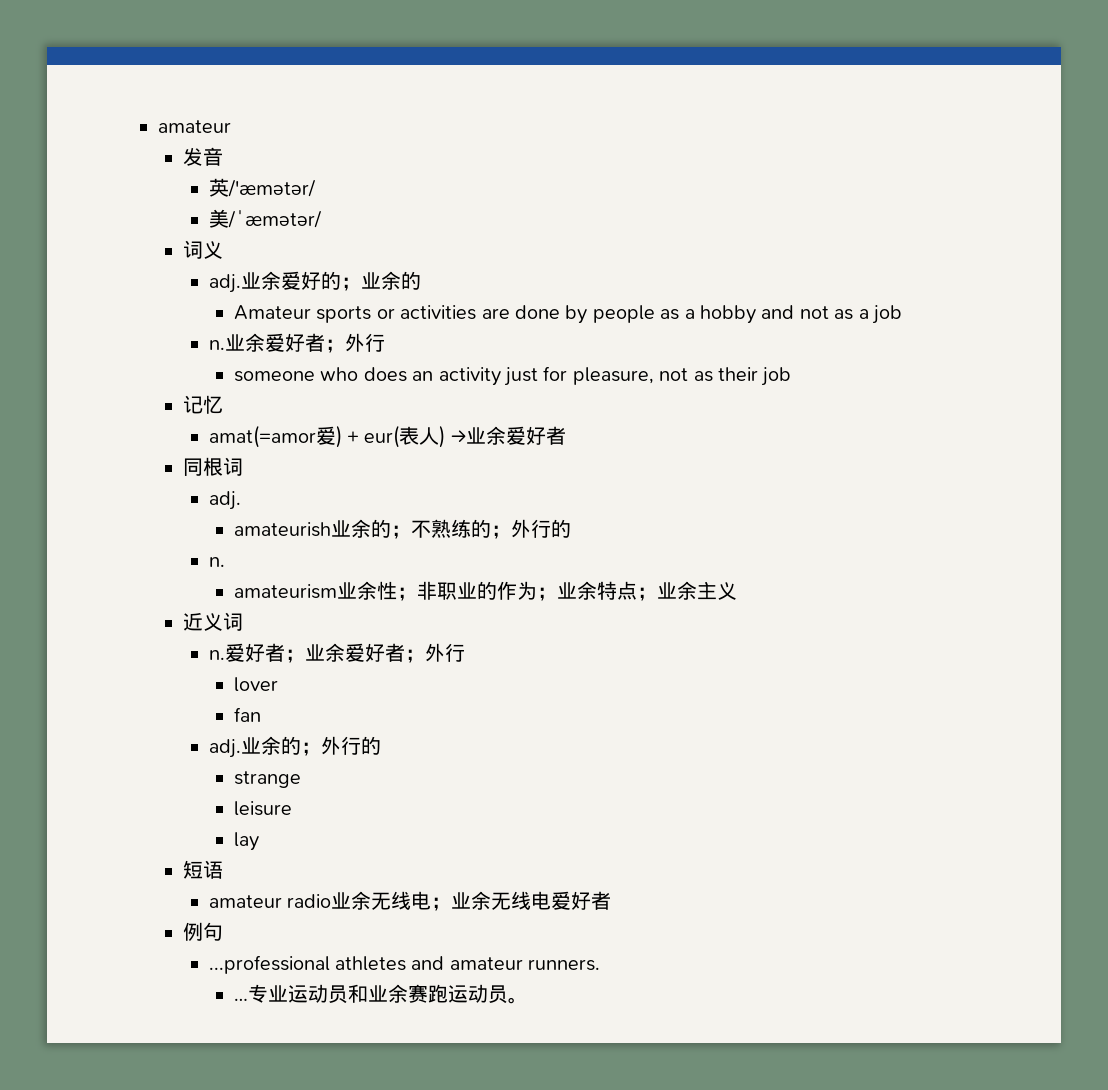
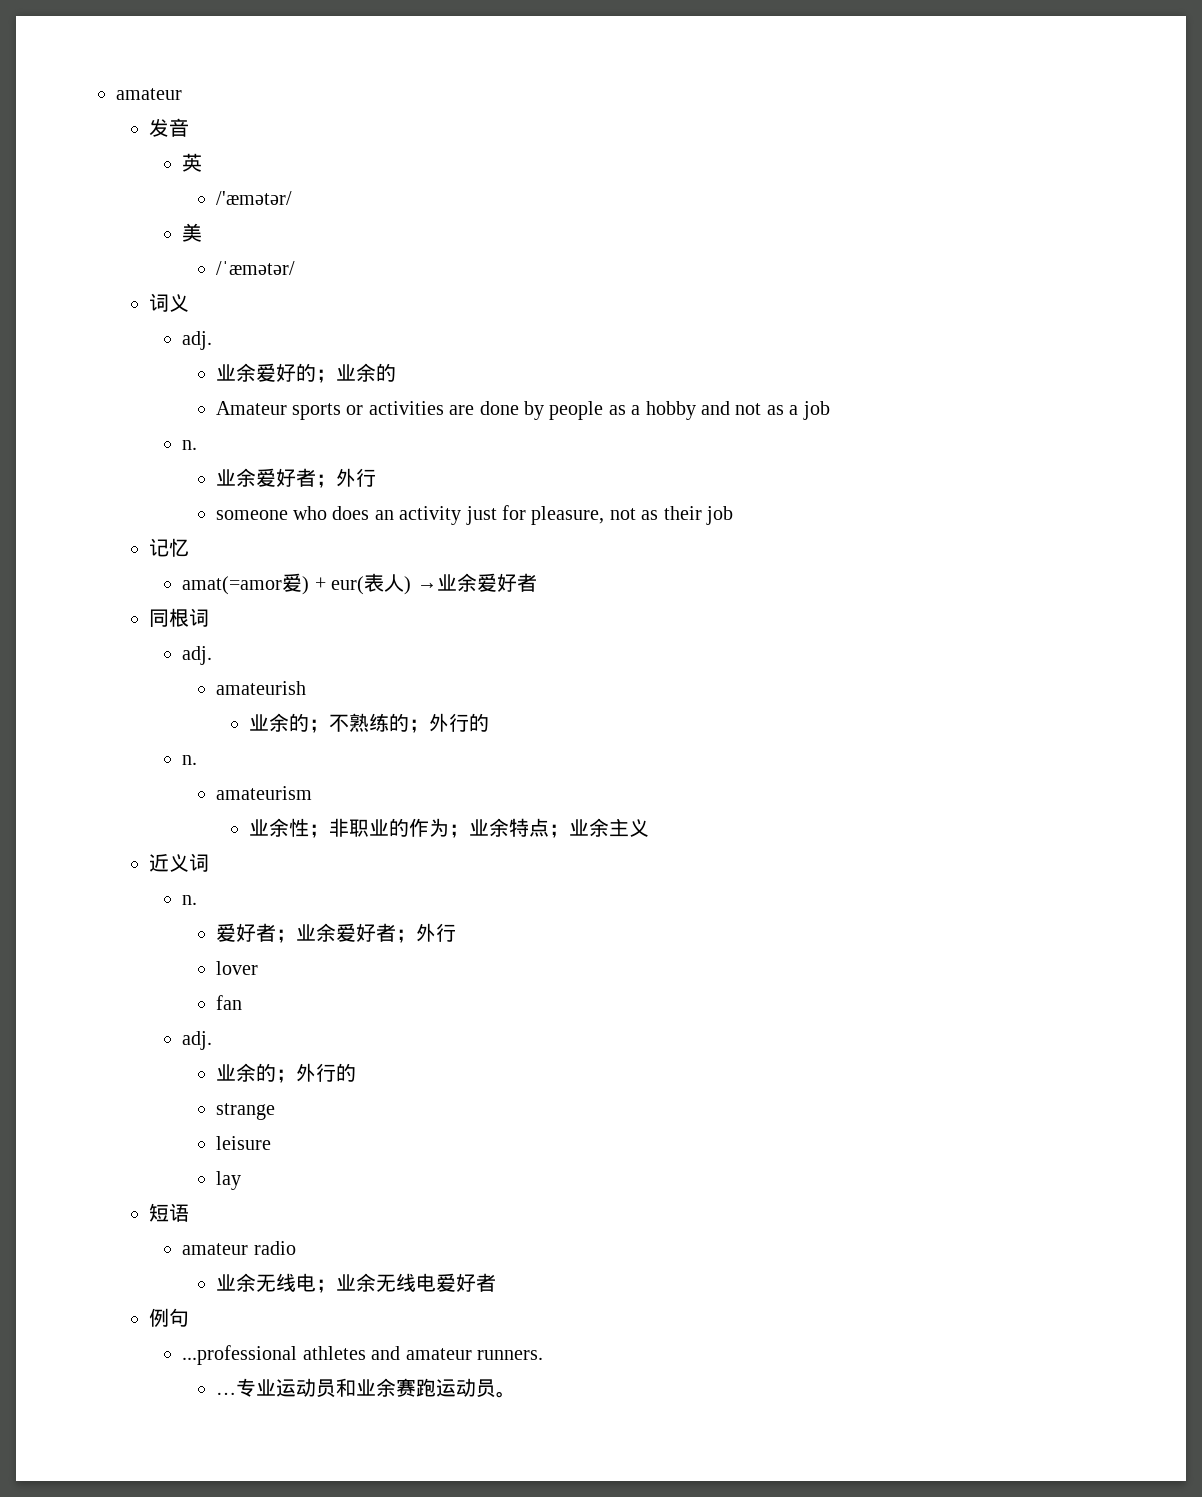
- 英/'æmətər/
+ 英
+ /'æmətər/
- 美/ˈæmətər/
+ 美
+ /ˈæmətər/
  词义
- adj.业余爱好的；业余的
+ adj.
+ 业余爱好的；业余的
  Amateur sports or activities are done by people as a hobby and not as a job
- n.业余爱好者；外行
+ n.
+ 业余爱好者；外行
- amateurish业余的；不熟练的；外行的
+ amateurish
+ 业余的；不熟练的；外行的
- amateurism业余性；非职业的作为；业余特点；业余主义
+ amateurism
+ 业余性；非职业的作为；业余特点；业余主义
  近义词
- n.爱好者；业余爱好者；外行
+ n.
+ 爱好者；业余爱好者；外行
  fan
- adj.业余的；外行的
+ adj.
+ 业余的；外行的
- amateur radio业余无线电；业余无线电爱好者
+ amateur radio
+ 业余无线电；业余无线电爱好者

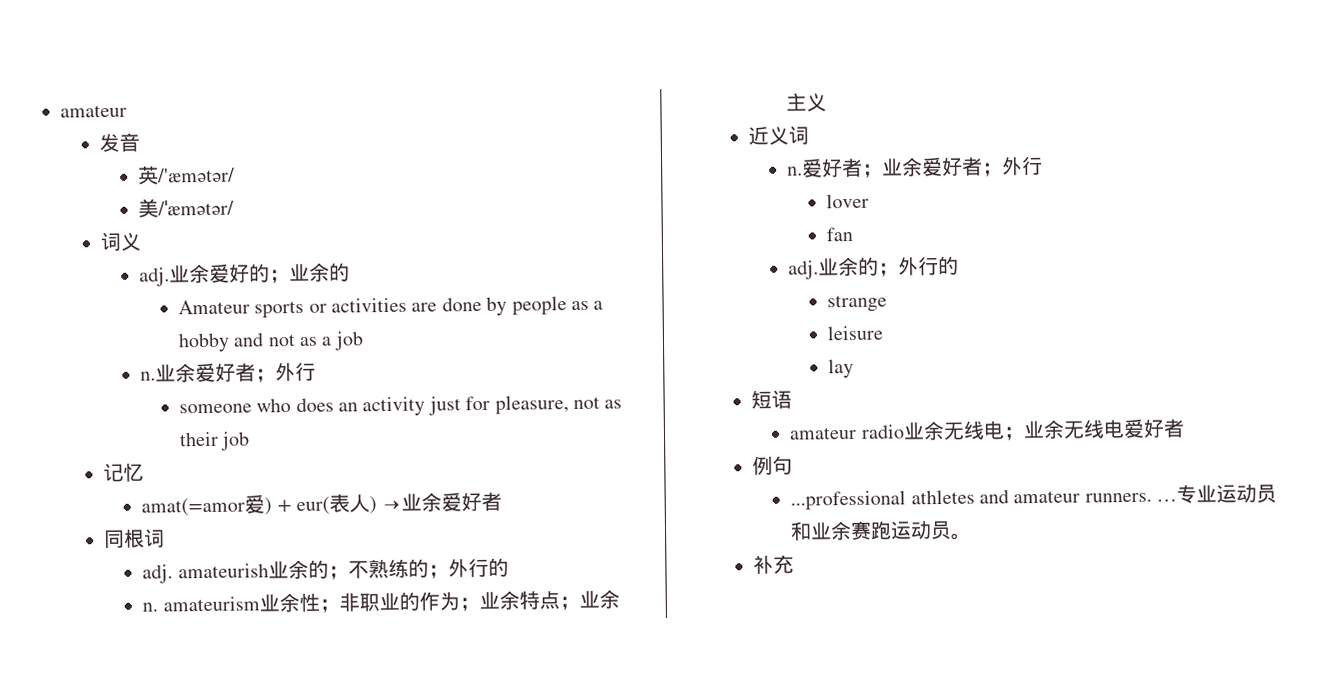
- 英
- /'æmətər/
+ 英/'æmətər/
- 美
- /ˈæmətər/
+ 美/ˈæmətər/
  词义
- adj.
- 业余爱好的；业余的
+ adj.业余爱好的；业余的
  Amateur sports or activities are done by people as a hobby and not as a job
- n.
- 业余爱好者；外行
+ n.业余爱好者；外行
  同根词
- adj.
- amateurish
- 业余的；不熟练的；外行的
- n.
- amateurism
- 业余性；非职业的作为；业余特点；业余主义
+ adj. amateurish业余的；不熟练的；外行的
+ n. amateurism业余性；非职业的作为；业余特点；业余主义
  近义词
- n.
- 爱好者；业余爱好者；外行
+ n.爱好者；业余爱好者；外行
  fan
- adj.
- 业余的；外行的
+ adj.业余的；外行的
- amateur radio
- 业余无线电；业余无线电爱好者
+ amateur radio业余无线电；业余无线电爱好者
- ...professional athletes and amateur runners.
- …
+ ...professional athletes and amateur runners. …
+ 补充

